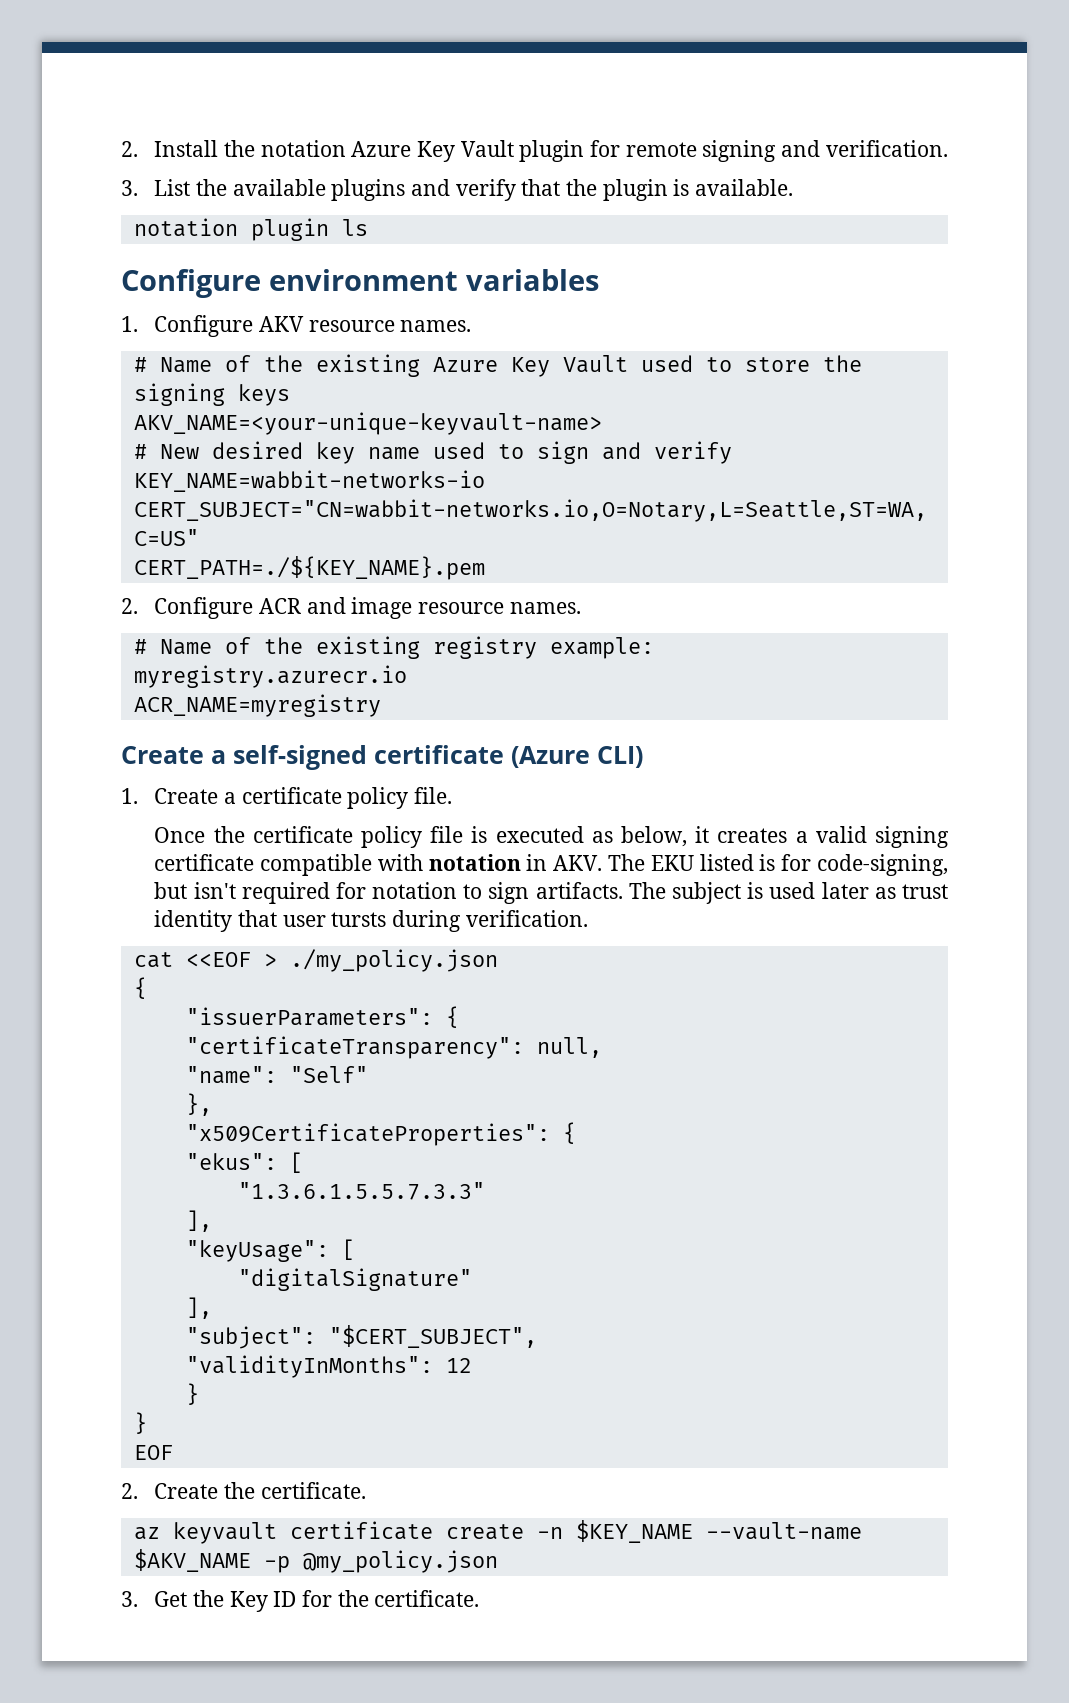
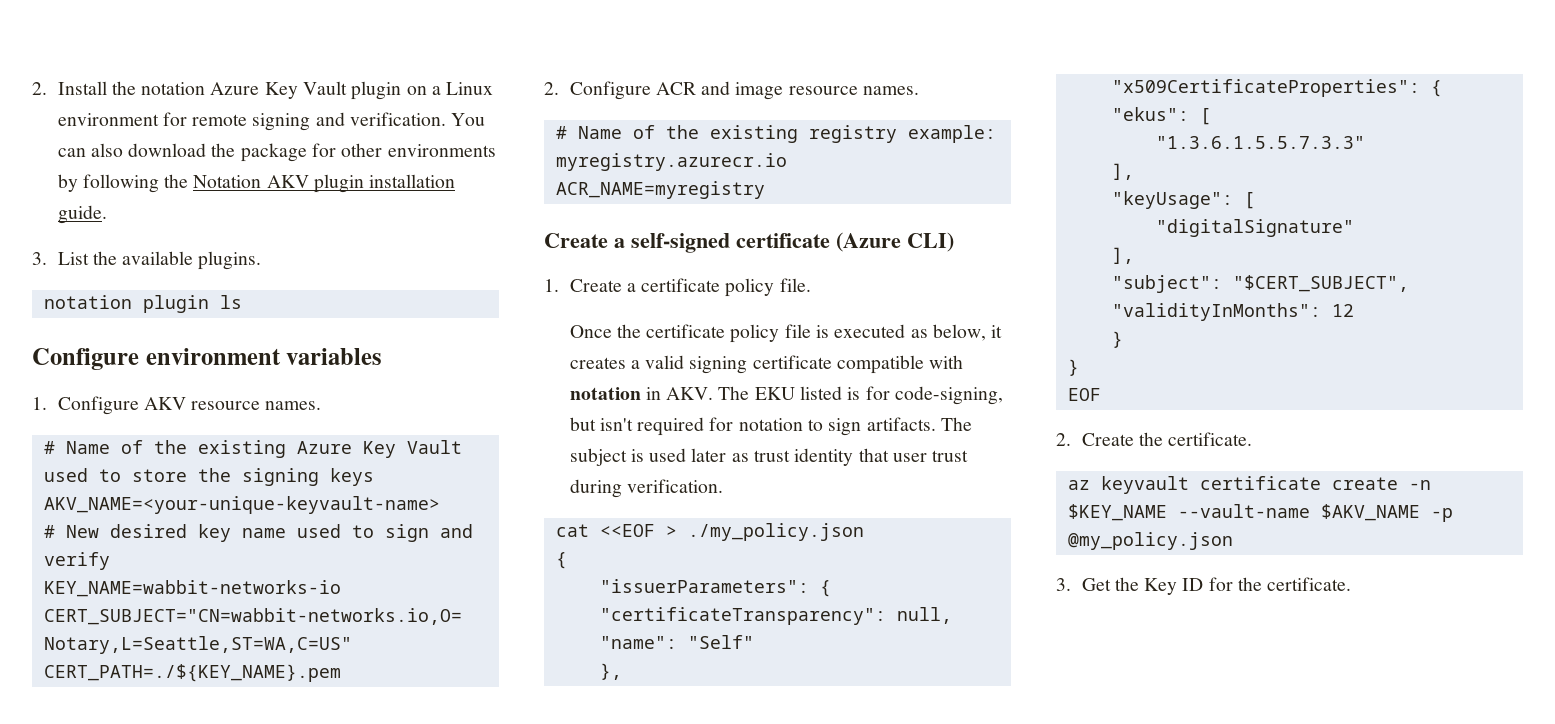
- 2. Install the notation Azure Key Vault plugin for remote signing and verification.
- 3. List the available plugins and verify that the plugin is available.
+ 2. Install the notation Azure Key Vault plugin on a Linux environment for remote signing and verification. You can also download the package for other environments by following the Notation AKV plugin installation guide.
+ 3. List the available plugins.
- The subject is used later as trust identity that user tursts during verification.
+ The subject is used later as trust identity that user trust during verification.

